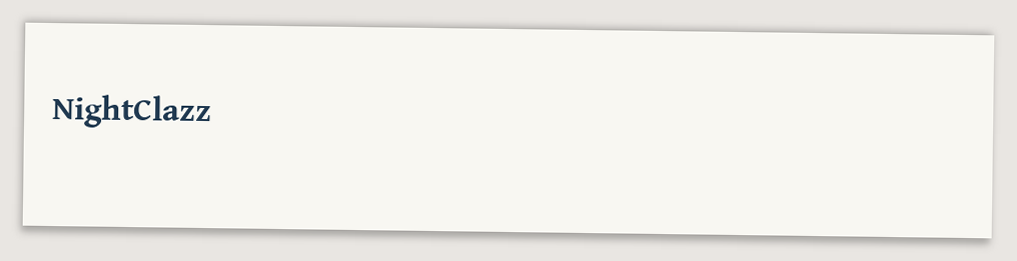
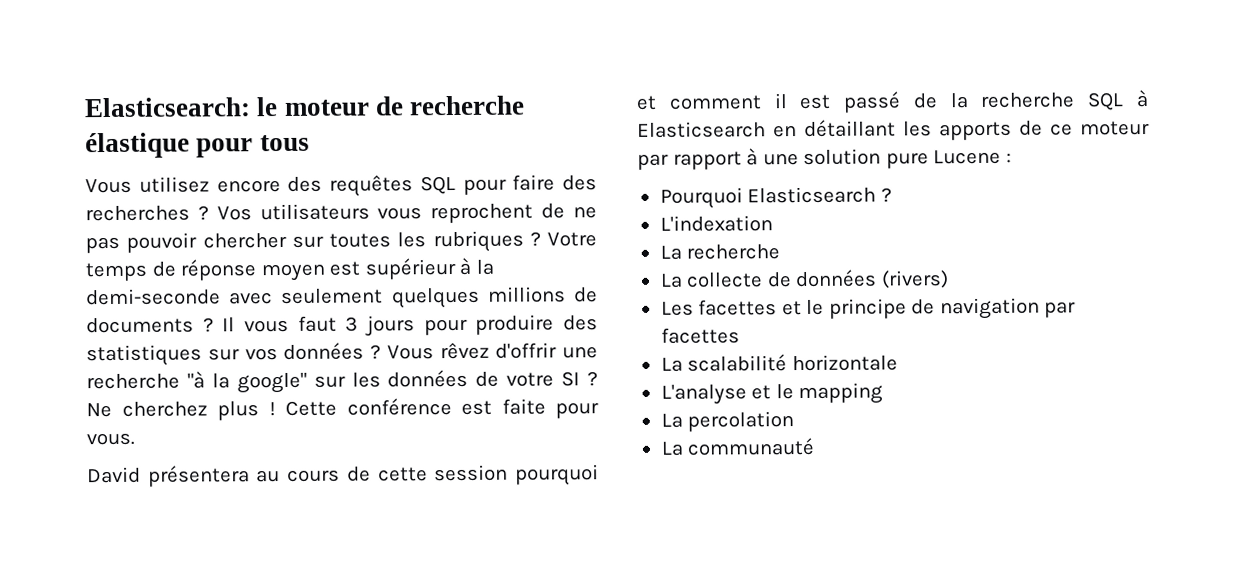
- NightClazz
+ Elasticsearch: le moteur de recherche élastique pour tous
+ Vous utilisez encore des requêtes SQL pour faire des recherches ? Vos utilisateurs vous reprochent de ne pas pouvoir chercher sur toutes les rubriques ? Votre temps de réponse moyen est supérieur à la demi-seconde avec seulement quelques millions de documents ? Il vous faut 3 jours pour produire des statistiques sur vos données ? Vous rêvez d'offrir une recherche "à la google" sur les données de votre SI ? Ne cherchez plus ! Cette conférence est faite pour vous.
+ David présentera au cours de cette session pourquoi et comment il est passé de la recherche SQL à Elasticsearch en détaillant les apports de ce moteur par rapport à une solution pure Lucene :
+ Pourquoi Elasticsearch ?
+ L'indexation
+ La recherche
+ La collecte de données (rivers)
+ Les facettes et le principe de navigation par facettes
+ La scalabilité horizontale
+ L'analyse et le mapping
+ La percolation
+ La communauté

